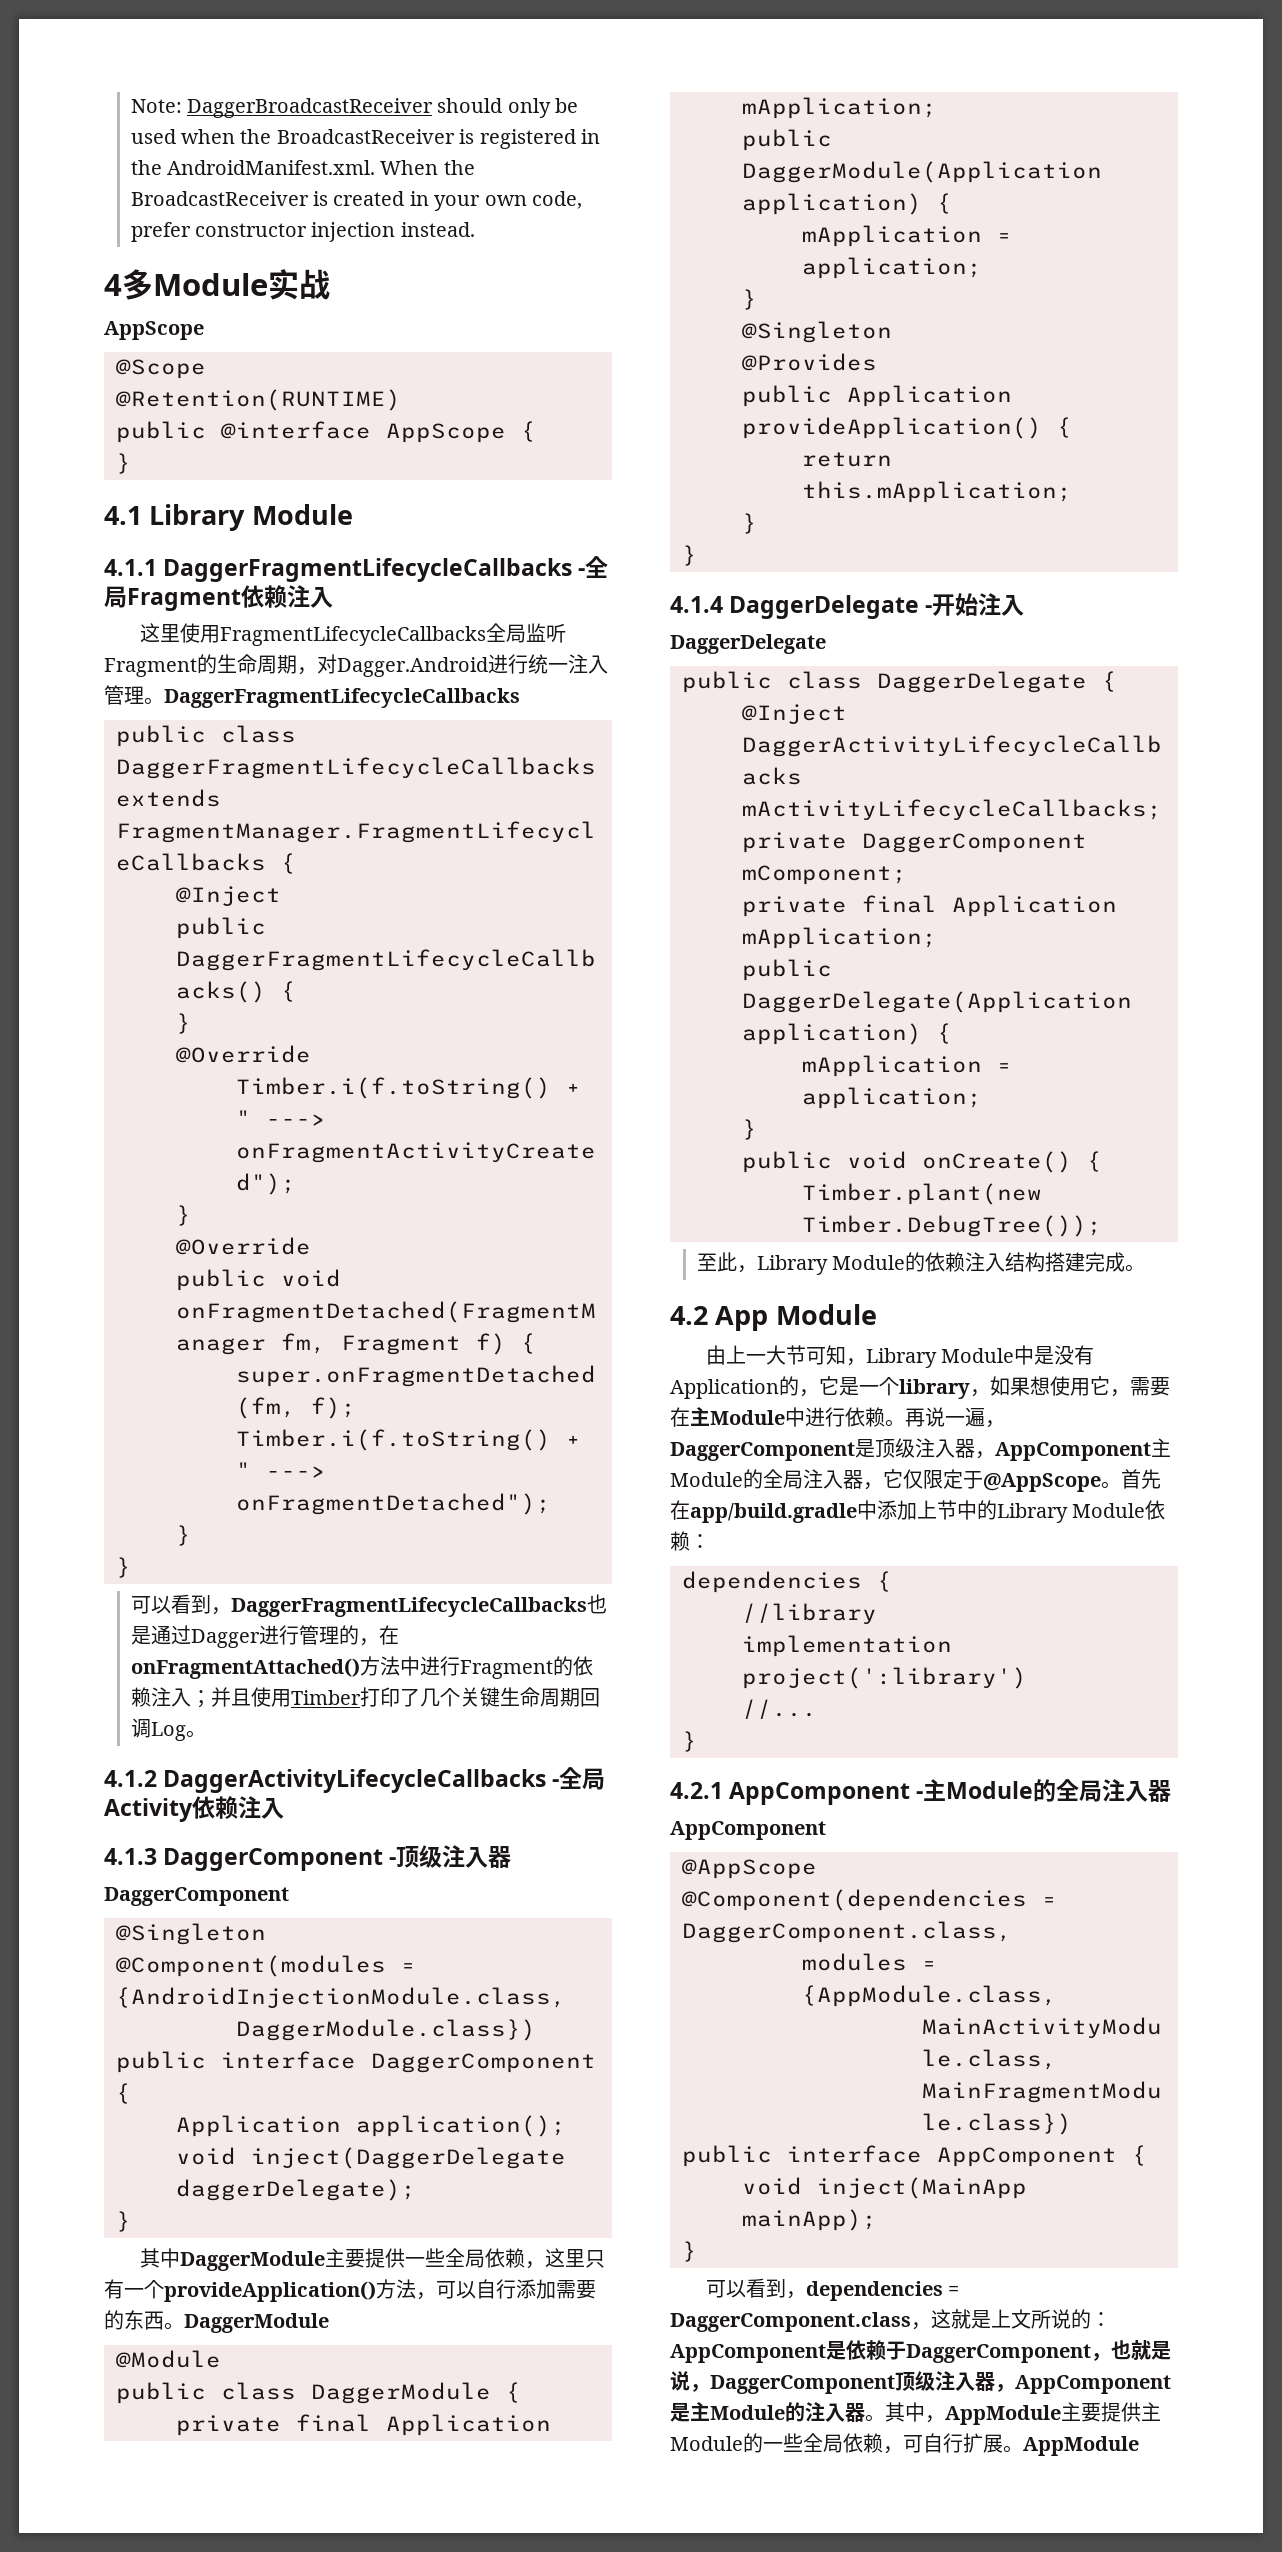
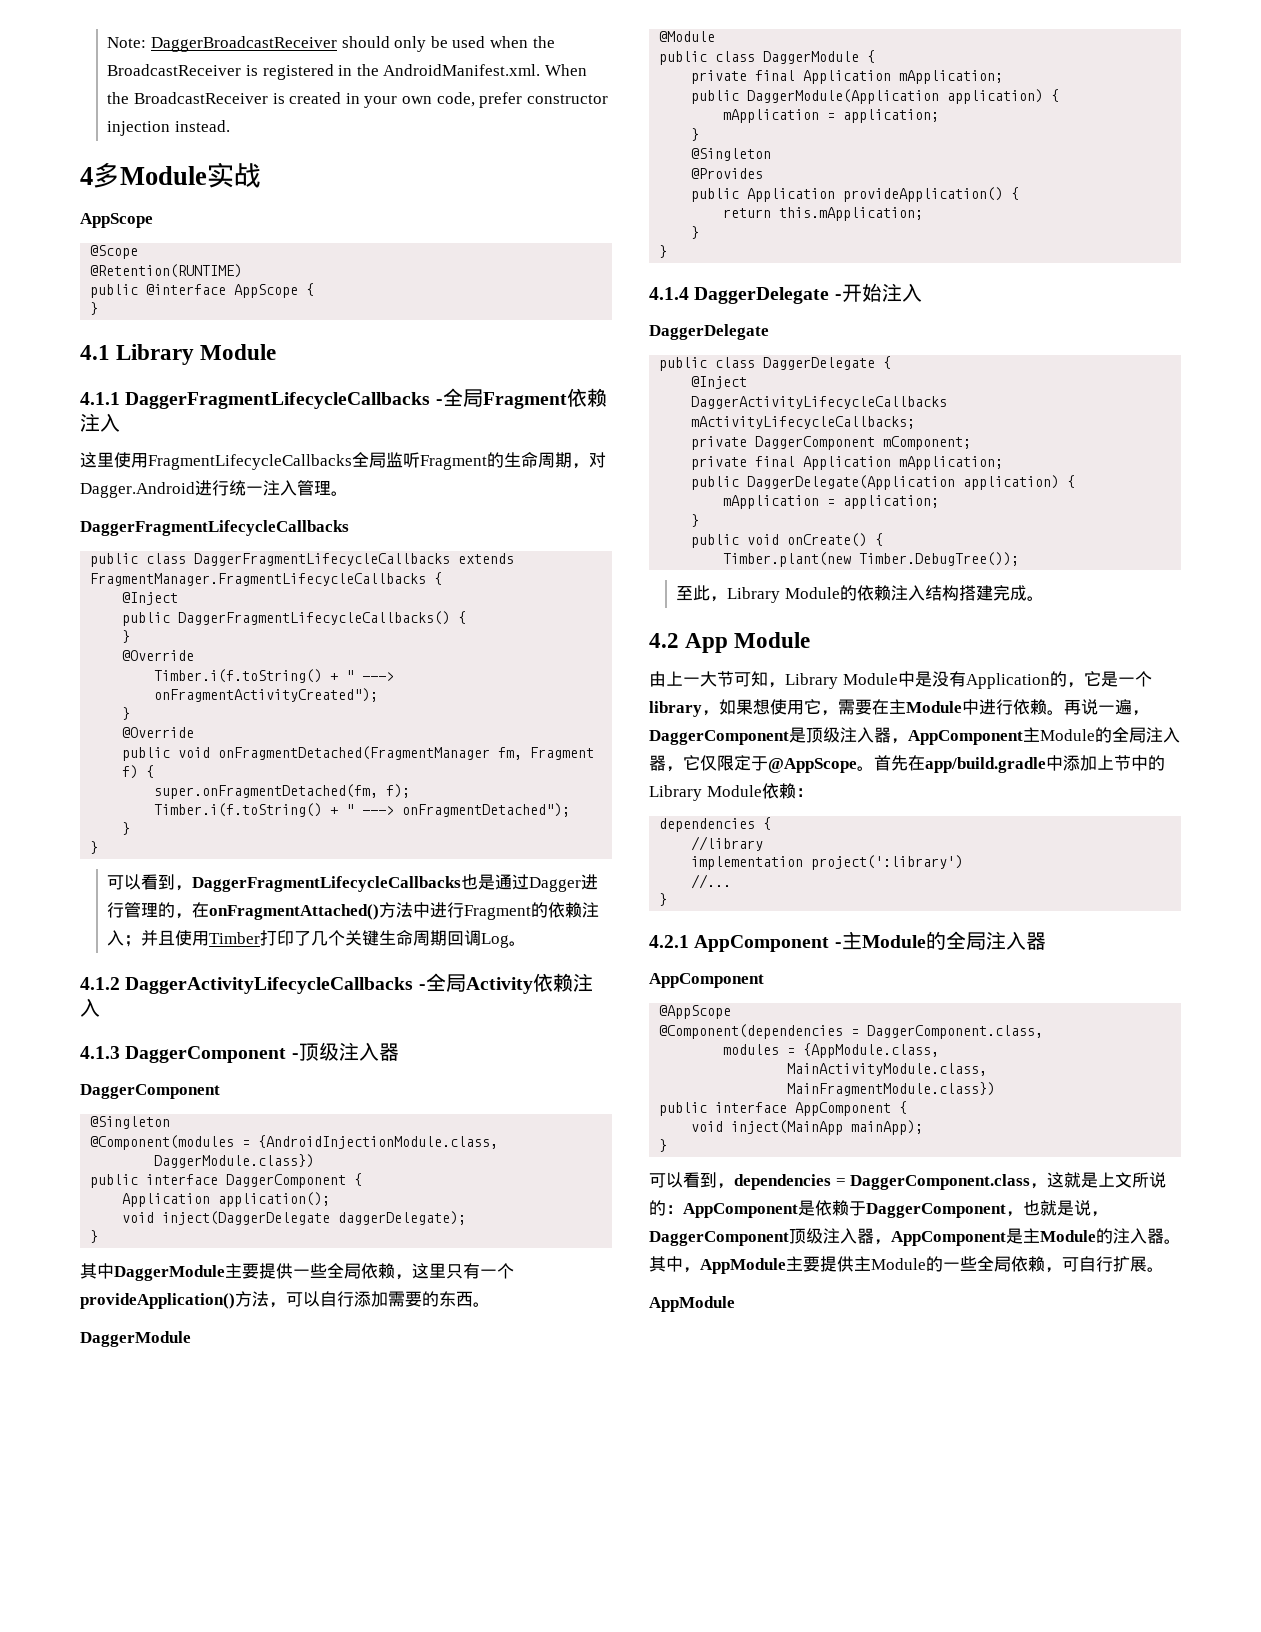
- 这里使用FragmentLifecycleCallbacks全局监听Fragment的生命周期，对Dagger.Android进行统一注入管理。DaggerFragmentLifecycleCallbacks
+ 这里使用FragmentLifecycleCallbacks全局监听Fragment的生命周期，对Dagger.Android进行统一注入管理。
+ DaggerFragmentLifecycleCallbacks
- 其中DaggerModule主要提供一些全局依赖，这里只有一个provideApplication()方法，可以自行添加需要的东西。DaggerModule
+ 其中DaggerModule主要提供一些全局依赖，这里只有一个provideApplication()方法，可以自行添加需要的东西。
+ DaggerModule
- 其中，AppModule主要提供主Module的一些全局依赖，可自行扩展。AppModule
+ 其中，AppModule主要提供主Module的一些全局依赖，可自行扩展。
+ AppModule

